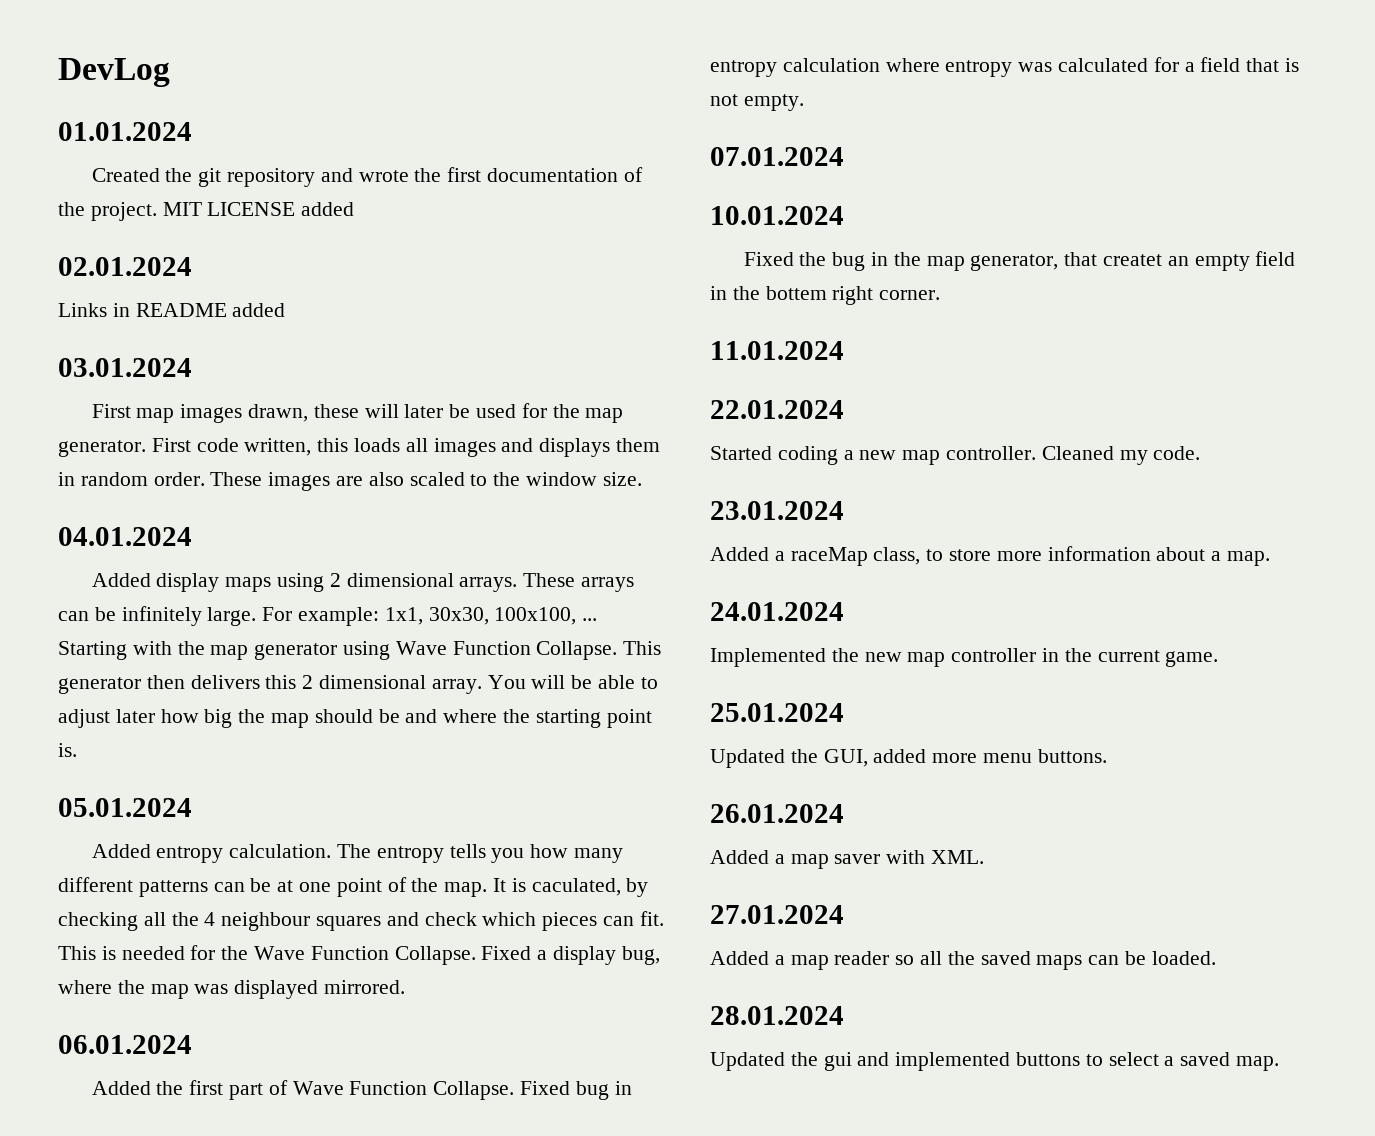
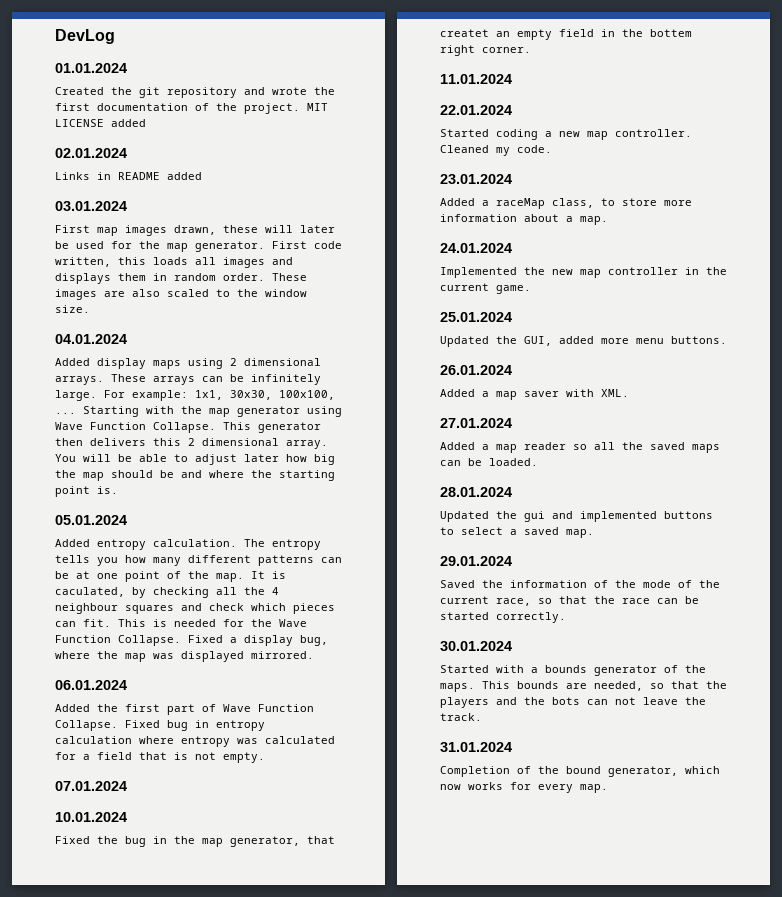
+ 29.01.2024
+ Saved the information of the mode of the current race, so that the race can be started correctly.
+ 30.01.2024
+ Started with a bounds generator of the maps. This bounds are needed, so that the players and the bots can not leave the track.
+ 31.01.2024
+ Completion of the bound generator, which now works for every map.

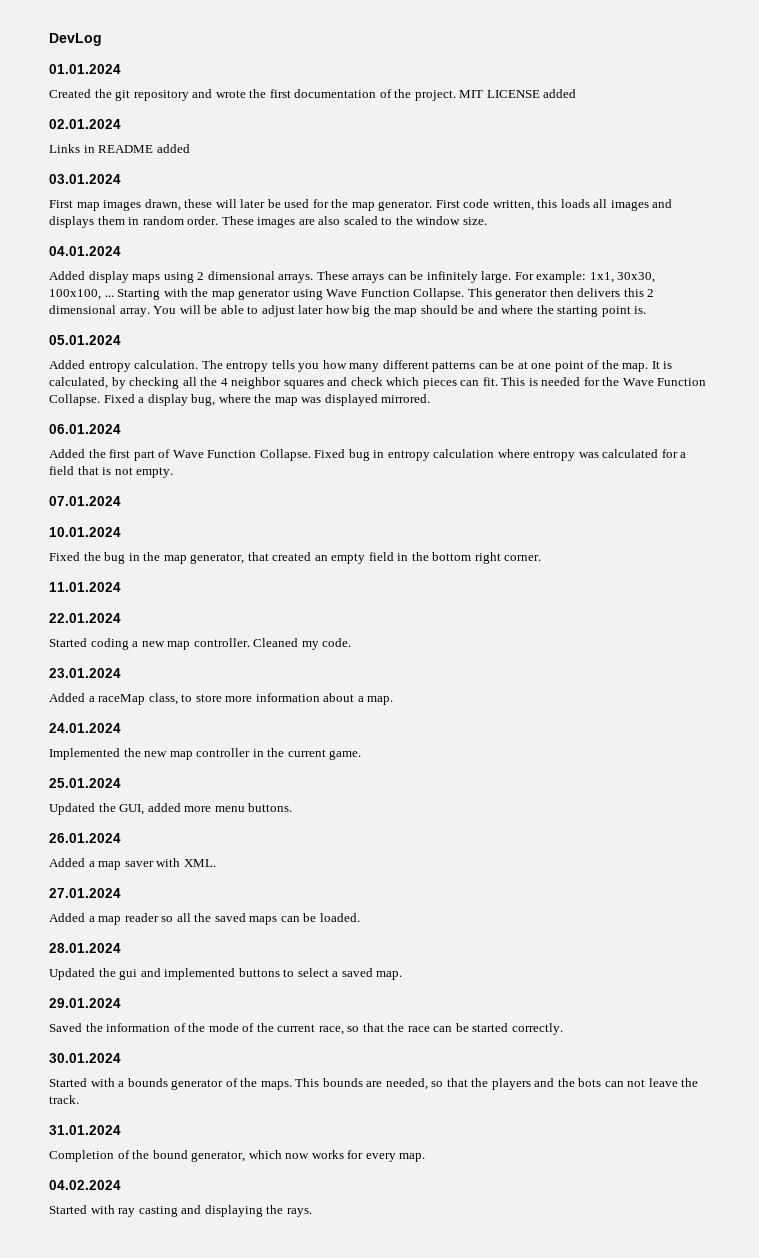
- It is caculated, by checking all the 4 neighbour squares and check which pieces can fit.
+ It is calculated, by checking all the 4 neighbor squares and check which pieces can fit.
- Fixed the bug in the map generator, that createt an empty field in the bottem right corner.
+ Fixed the bug in the map generator, that created an empty field in the bottom right corner.
+ 04.02.2024
+ Started with ray casting and displaying the rays.

